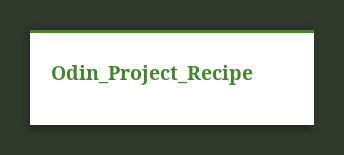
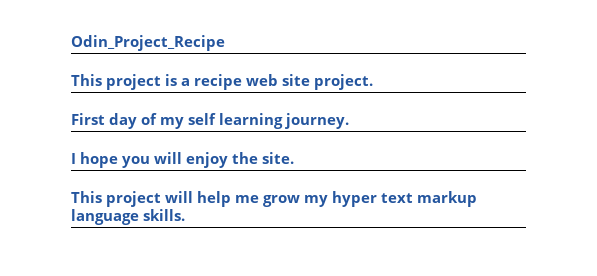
+ This project is a recipe web site project.
+ First day of my self learning journey.
+ I hope you will enjoy the site.
+ This project will help me grow my hyper text markup language skills.

